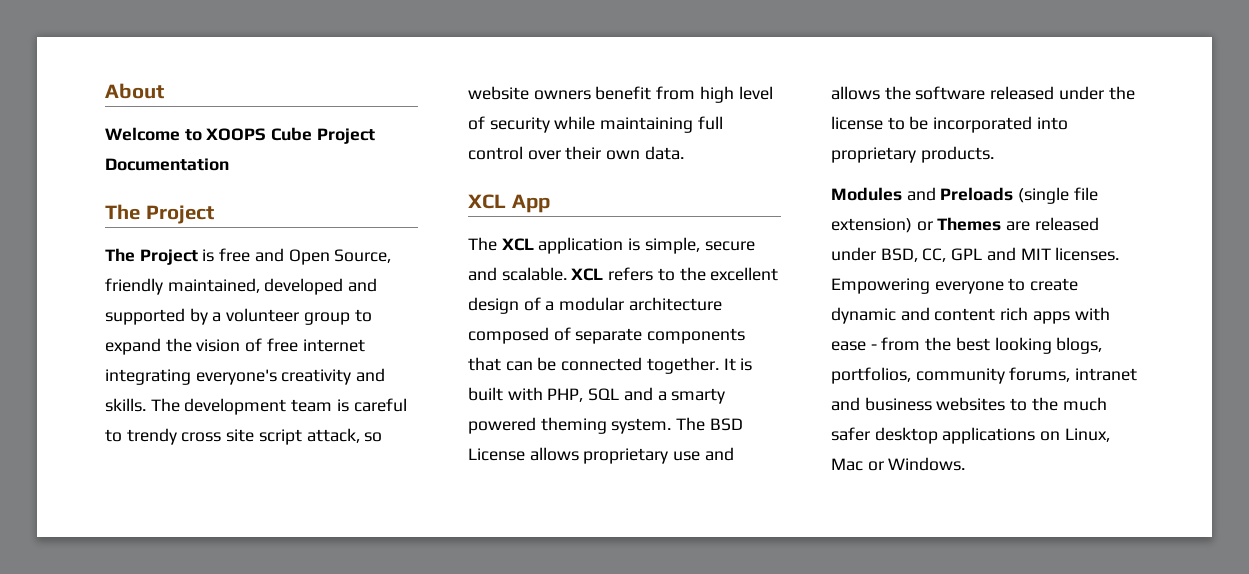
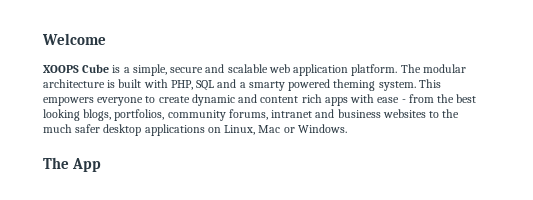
- About
- Welcome to XOOPS Cube Project Documentation
- The Project
- The Project is free and Open Source, friendly maintained, developed and supported by a volunteer group to expand the vision of free internet integrating everyone's creativity and skills. The development team is careful to trendy cross site script attack, so website owners benefit from high level of security while maintaining full control over their own data.
- XCL App
- The XCL application is simple, secure and scalable. XCL refers to the excellent design of a modular architecture composed of separate components that can be connected together. It is built with PHP, SQL and a smarty powered theming system.
+ Welcome
+ XOOPS Cube is a simple, secure and scalable web application platform. The modular architecture is built with PHP, SQL and a smarty powered theming system.
- The BSD License allows proprietary use and allows the software released under the license to be incorporated into proprietary products.
- Modules and Preloads (single file extension) or Themes are released under BSD, CC, GPL and MIT licenses. Empowering everyone to create dynamic and content rich apps with ease - from the best looking blogs, portfolios, community forums, intranet and business websites to the much safer desktop applications on Linux, Mac or Windows.
+ This empowers everyone to create dynamic and content rich apps with ease - from the best looking blogs, portfolios, community forums, intranet and business websites to the much safer desktop applications on Linux, Mac or Windows.
+ The App

